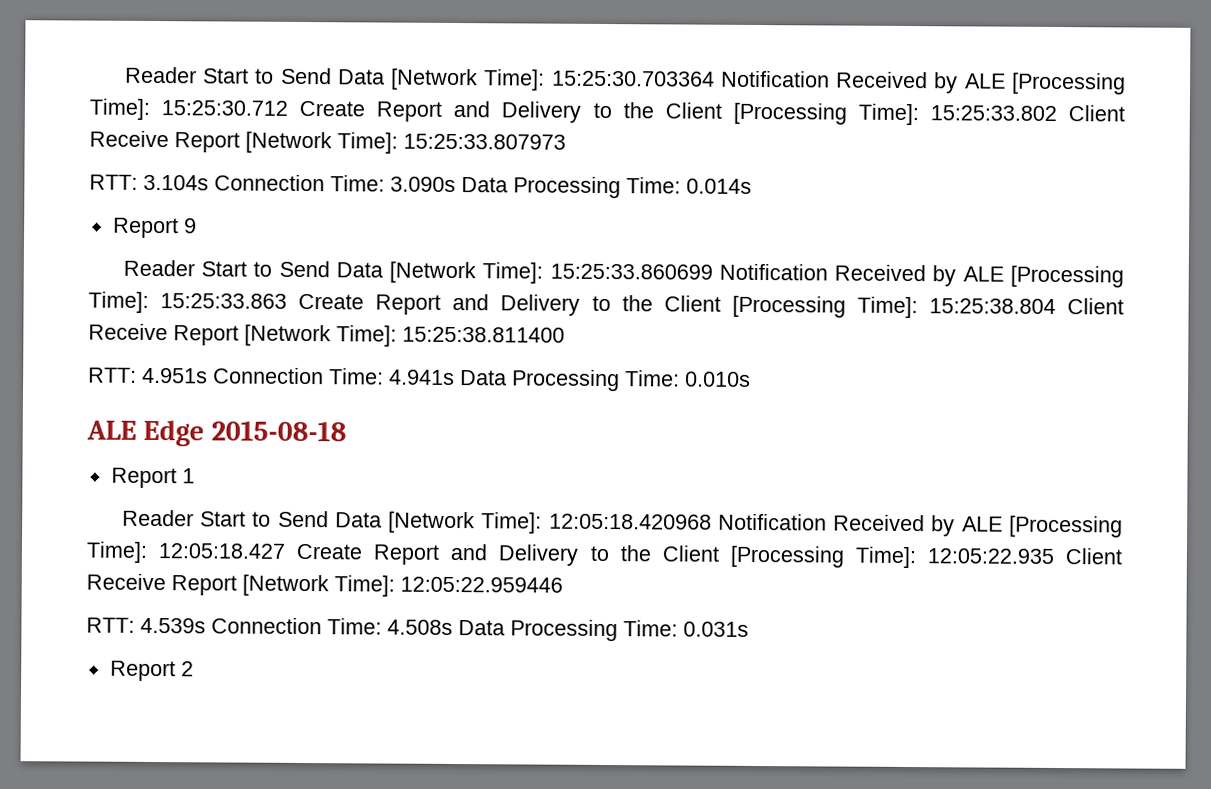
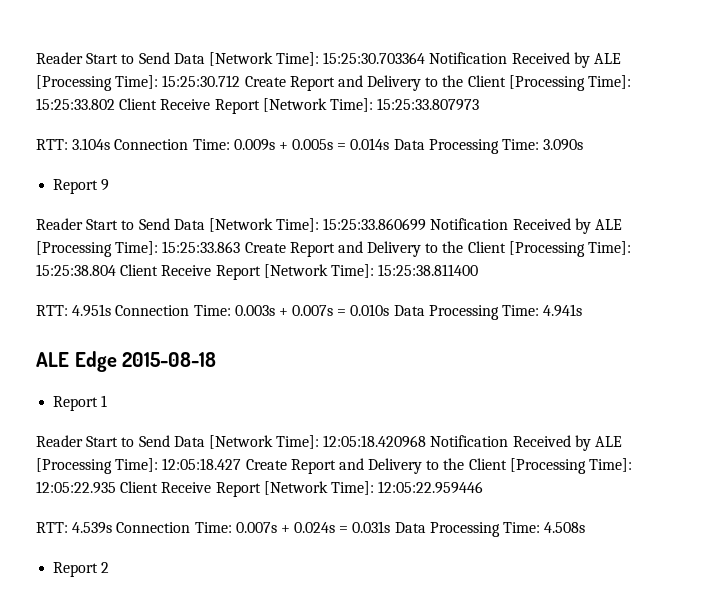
- RTT: 3.104s Connection Time: 3.090s Data Processing Time: 0.014s
+ RTT: 3.104s Connection Time: 0.009s + 0.005s = 0.014s Data Processing Time: 3.090s
- RTT: 4.951s Connection Time: 4.941s Data Processing Time: 0.010s
+ RTT: 4.951s Connection Time: 0.003s + 0.007s = 0.010s Data Processing Time: 4.941s
- RTT: 4.539s Connection Time: 4.508s Data Processing Time: 0.031s
+ RTT: 4.539s Connection Time: 0.007s + 0.024s = 0.031s Data Processing Time: 4.508s

